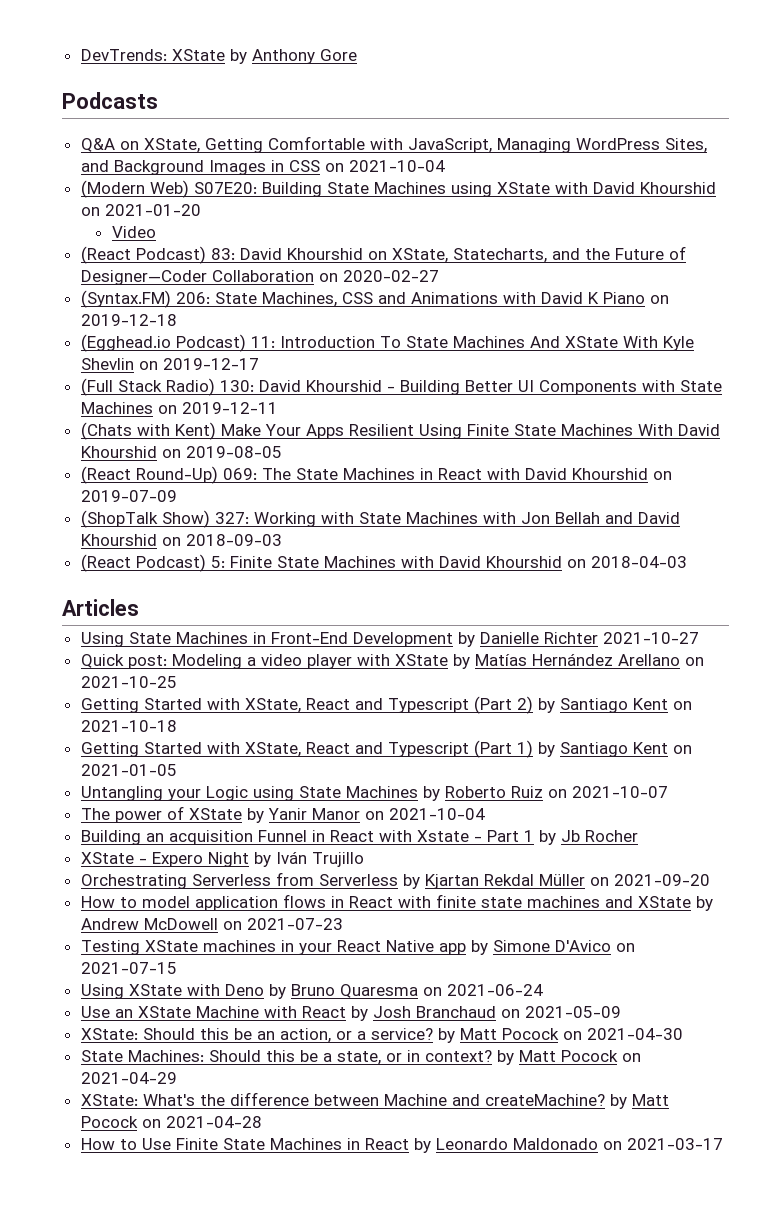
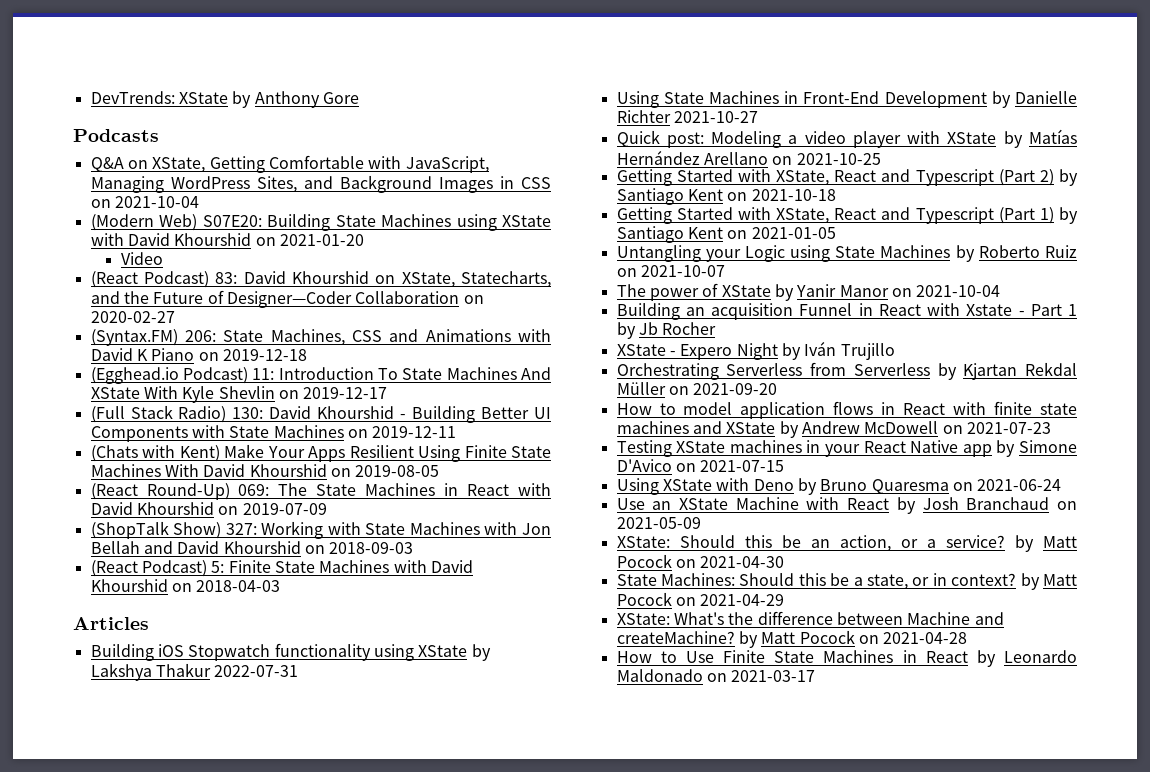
+ Building iOS Stopwatch functionality using XState by Lakshya Thakur 2022-07-31

